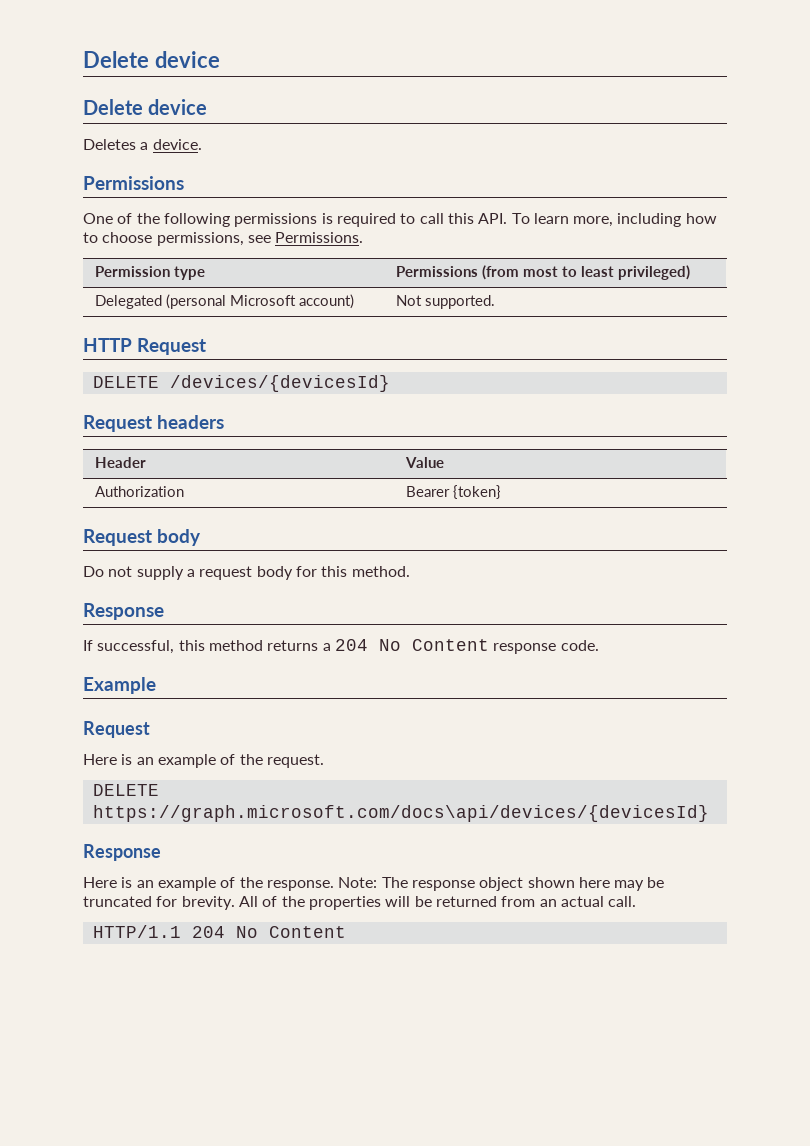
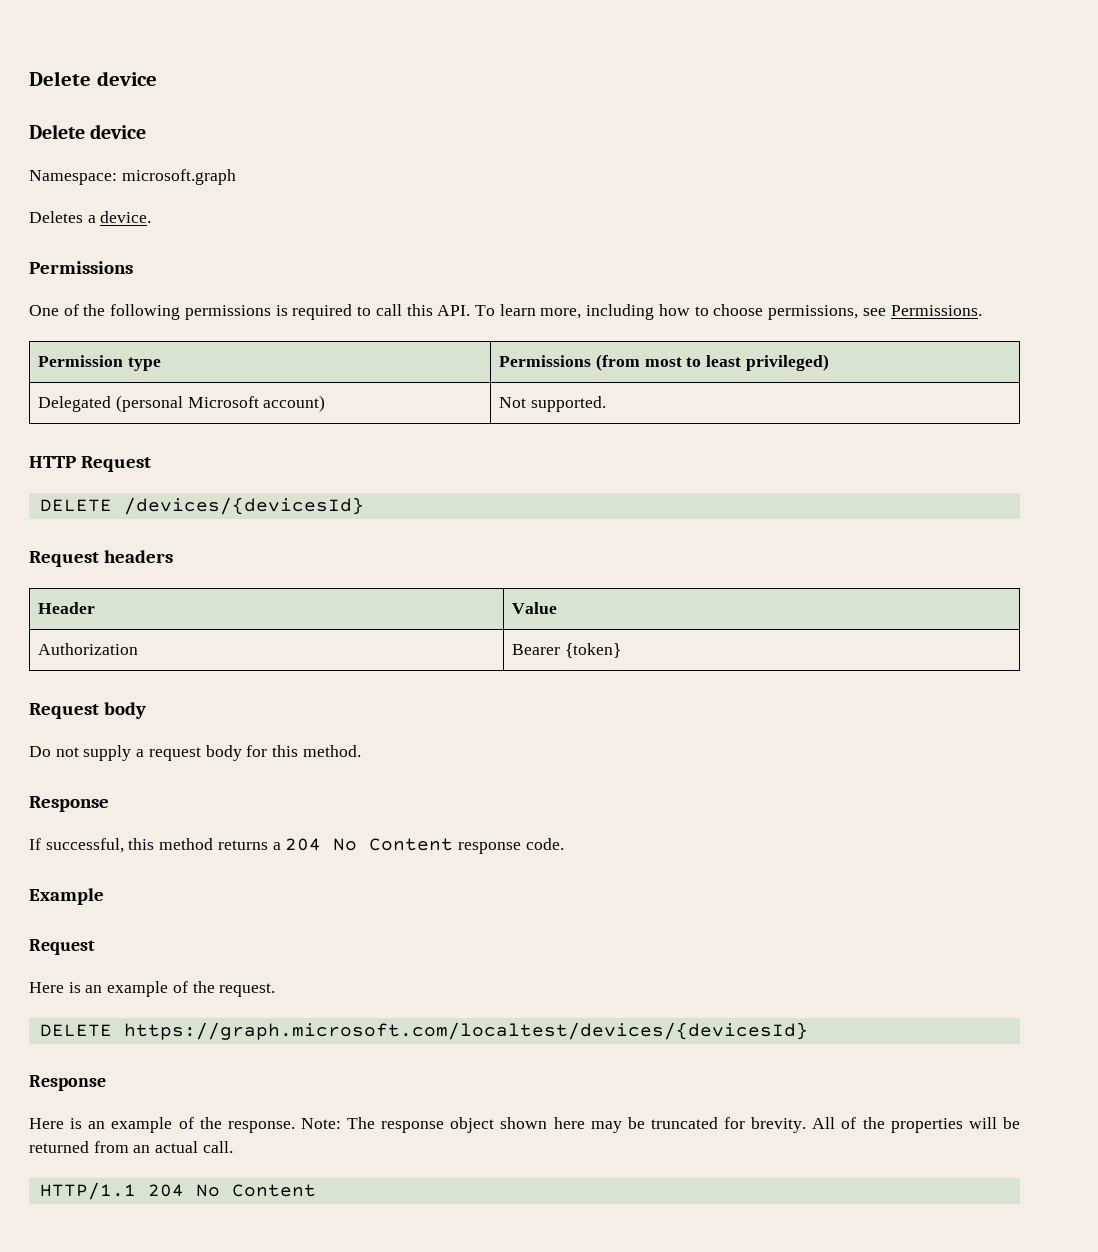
+ Namespace: microsoft.graph
- DELETE https://graph.microsoft.com/docs\api/devices/{devicesId}
+ DELETE https://graph.microsoft.com/localtest/devices/{devicesId}

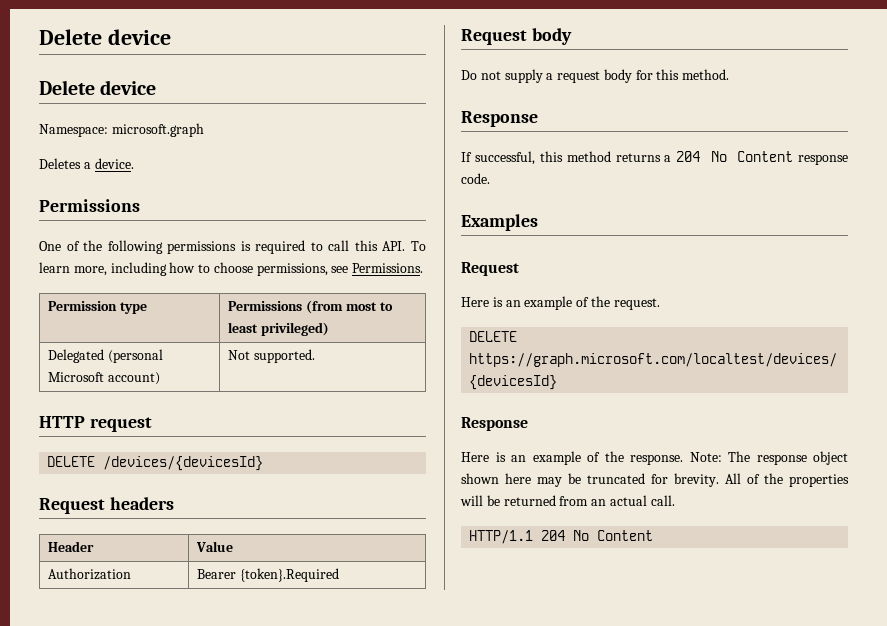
- HTTP Request
+ HTTP request
- Authorization | Bearer {token}
+ Authorization | Bearer {token}.Required
- Example
+ Examples

